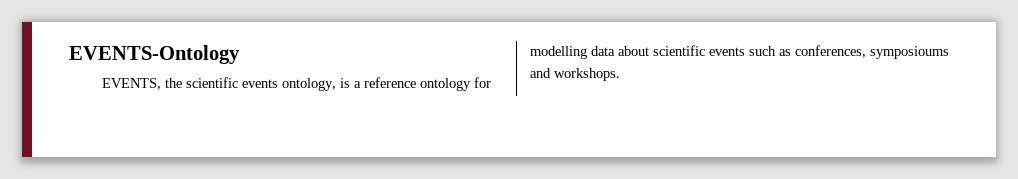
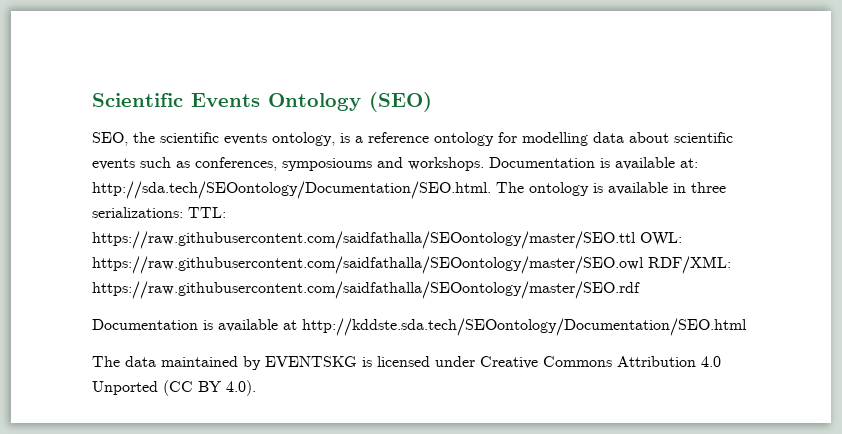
- EVENTS-Ontology
- EVENTS, the scientific events ontology, is a reference ontology for modelling data about scientific events such as conferences, symposioums and workshops.
+ Scientific Events Ontology (SEO)
+ SEO, the scientific events ontology, is a reference ontology for modelling data about scientific events such as conferences, symposioums and workshops.
+ Documentation is available at: http://sda.tech/SEOontology/Documentation/SEO.html. The ontology is available in three serializations: TTL: https://raw.githubusercontent.com/saidfathalla/SEOontology/master/SEO.ttl OWL: https://raw.githubusercontent.com/saidfathalla/SEOontology/master/SEO.owl RDF/XML: https://raw.githubusercontent.com/saidfathalla/SEOontology/master/SEO.rdf
+ Documentation is available at http://kddste.sda.tech/SEOontology/Documentation/SEO.html
+ The data maintained by EVENTSKG is licensed under Creative Commons Attribution 4.0 Unported (CC BY 4.0).

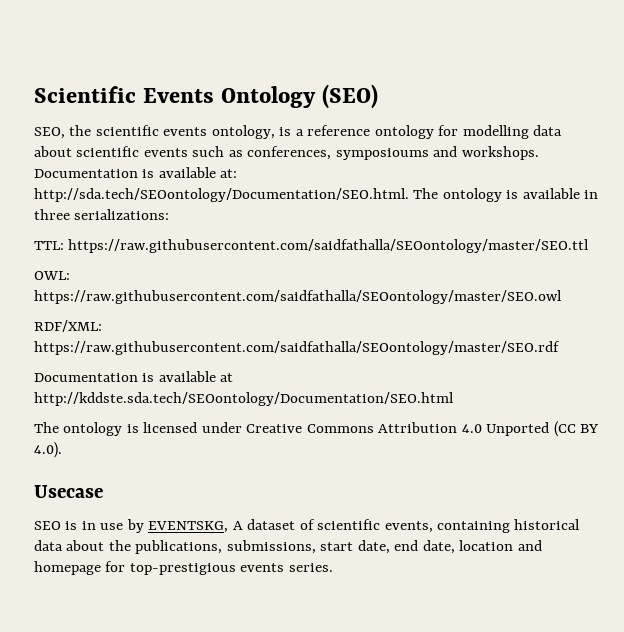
- Documentation is available at: http://sda.tech/SEOontology/Documentation/SEO.html. The ontology is available in three serializations: TTL: https://raw.githubusercontent.com/saidfathalla/SEOontology/master/SEO.ttl OWL: https://raw.githubusercontent.com/saidfathalla/SEOontology/master/SEO.owl RDF/XML: https://raw.githubusercontent.com/saidfathalla/SEOontology/master/SEO.rdf
+ Documentation is available at: http://sda.tech/SEOontology/Documentation/SEO.html. The ontology is available in three serializations:
+ TTL: https://raw.githubusercontent.com/saidfathalla/SEOontology/master/SEO.ttl
+ OWL: https://raw.githubusercontent.com/saidfathalla/SEOontology/master/SEO.owl
+ RDF/XML: https://raw.githubusercontent.com/saidfathalla/SEOontology/master/SEO.rdf
- The data maintained by EVENTSKG is licensed under Creative Commons Attribution 4.0 Unported (CC BY 4.0).
+ The ontology is licensed under Creative Commons Attribution 4.0 Unported (CC BY 4.0).
+ Usecase
+ SEO is in use by EVENTSKG, A dataset of scientific events, containing historical data about the publications, submissions, start date, end date, location and homepage for top-prestigious events series.

